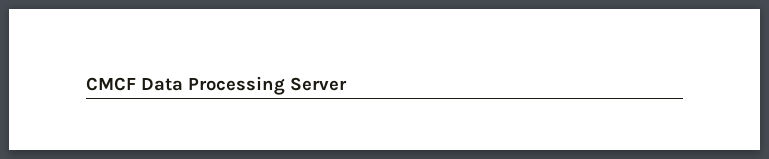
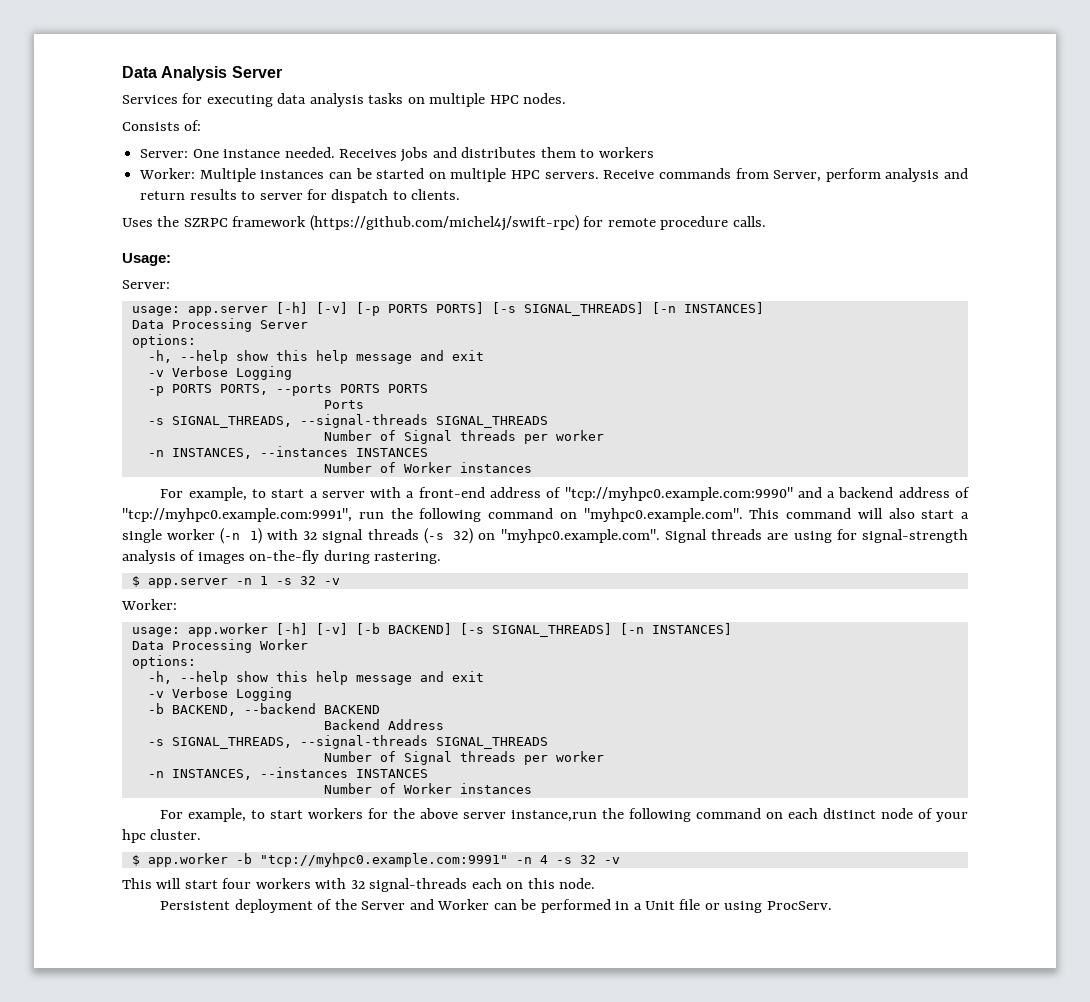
- CMCF Data Processing Server
+ Data Analysis Server
+ Services for executing data analysis tasks on multiple HPC nodes.
+ Consists of:
+ Server: One instance needed. Receives jobs and distributes them to workers
+ Worker: Multiple instances can be started on multiple HPC servers. Receive commands from Server, perform analysis and return results to server for dispatch to clients.
+ Uses the SZRPC framework (https://github.com/michel4j/swift-rpc) for remote procedure calls.
+ Usage:
+ Server:
+ usage: app.server [-h] [-v] [-p PORTS PORTS] [-s SIGNAL_THREADS] [-n INSTANCES]
+ Data Processing Server
+ options:
+ -h, --help show this help message and exit
+ -v Verbose Logging
+ -p PORTS PORTS, --ports PORTS PORTS
+ Ports
+ -s SIGNAL_THREADS, --signal-threads SIGNAL_THREADS
+ Number of Signal threads per worker
+ -n INSTANCES, --instances INSTANCES
+ Number of Worker instances
+ For example, to start a server with a front-end address of "tcp://myhpc0.example.com:9990" and a backend address of "tcp://myhpc0.example.com:9991", run the following command on "myhpc0.example.com". This command will also start a single worker (-n 1) with 32 signal threads (-s 32) on "myhpc0.example.com". Signal threads are using for signal-strength analysis of images on-the-fly during rastering.
+ $ app.server -n 1 -s 32 -v
+ Worker:
+ usage: app.worker [-h] [-v] [-b BACKEND] [-s SIGNAL_THREADS] [-n INSTANCES]
+ Data Processing Worker
+ options:
+ -h, --help show this help message and exit
+ -v Verbose Logging
+ -b BACKEND, --backend BACKEND
+ Backend Address
+ -s SIGNAL_THREADS, --signal-threads SIGNAL_THREADS
+ Number of Signal threads per worker
+ -n INSTANCES, --instances INSTANCES
+ Number of Worker instances
+ For example, to start workers for the above server instance,run the following command on each distinct node of your hpc cluster.
+ $ app.worker -b "tcp://myhpc0.example.com:9991" -n 4 -s 32 -v
+ This will start four workers with 32 signal-threads each on this node.
+ Persistent deployment of the Server and Worker can be performed in a Unit file or using ProcServ.

